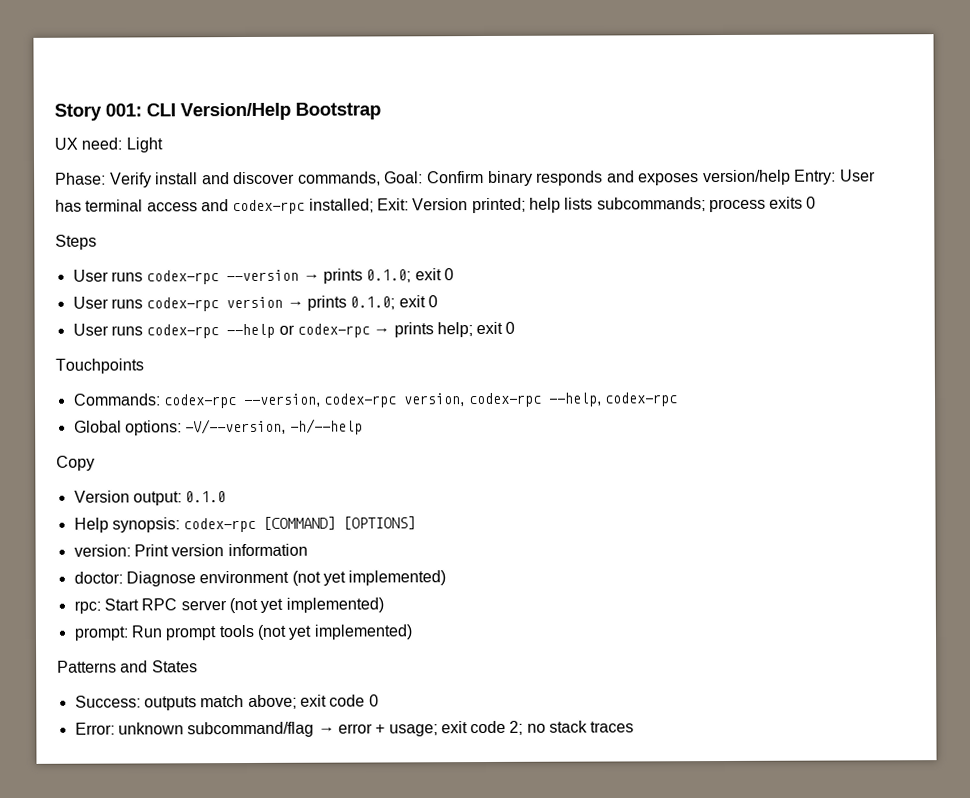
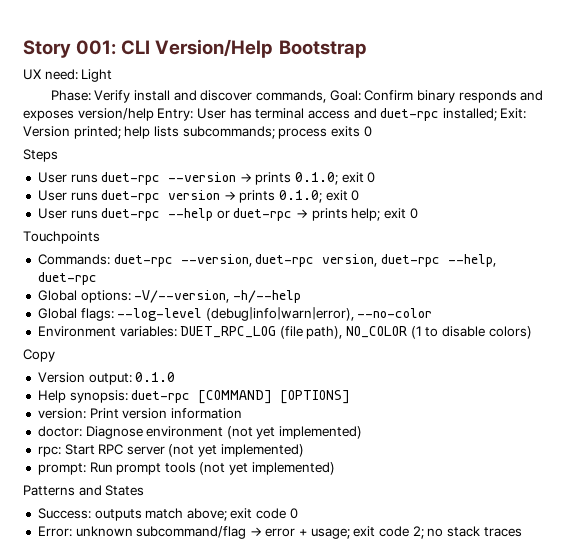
- Phase: Verify install and discover commands, Goal: Confirm binary responds and exposes version/help Entry: User has terminal access and codex-rpc installed; Exit: Version printed; help lists subcommands; process exits 0
+ Phase: Verify install and discover commands, Goal: Confirm binary responds and exposes version/help Entry: User has terminal access and duet-rpc installed; Exit: Version printed; help lists subcommands; process exits 0
- User runs codex-rpc --version → prints 0.1.0; exit 0
+ User runs duet-rpc --version → prints 0.1.0; exit 0
- User runs codex-rpc version → prints 0.1.0; exit 0
+ User runs duet-rpc version → prints 0.1.0; exit 0
- User runs codex-rpc --help or codex-rpc → prints help; exit 0
+ User runs duet-rpc --help or duet-rpc → prints help; exit 0
- Commands: codex-rpc --version, codex-rpc version, codex-rpc --help, codex-rpc
+ Commands: duet-rpc --version, duet-rpc version, duet-rpc --help, duet-rpc
  Global options: -V/--version, -h/--help
+ Global flags: --log-level (debug|info|warn|error), --no-color
+ Environment variables: DUET_RPC_LOG (file path), NO_COLOR (1 to disable colors)
- Help synopsis: codex-rpc [COMMAND] [OPTIONS]
+ Help synopsis: duet-rpc [COMMAND] [OPTIONS]

